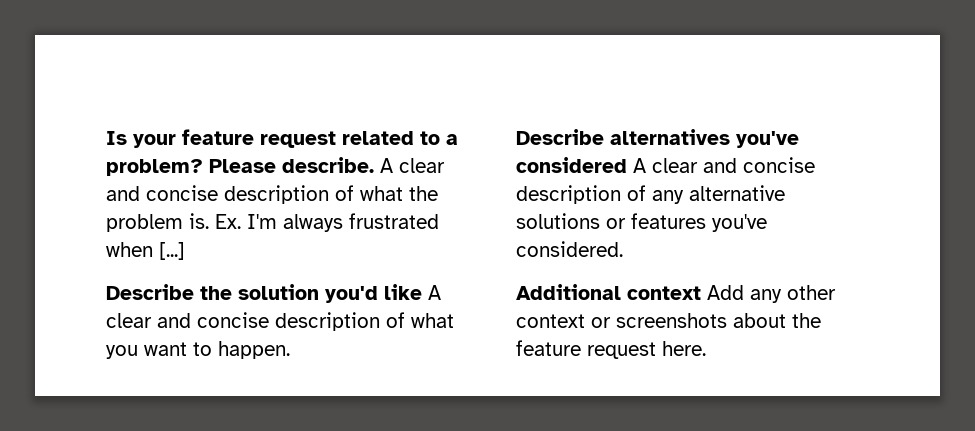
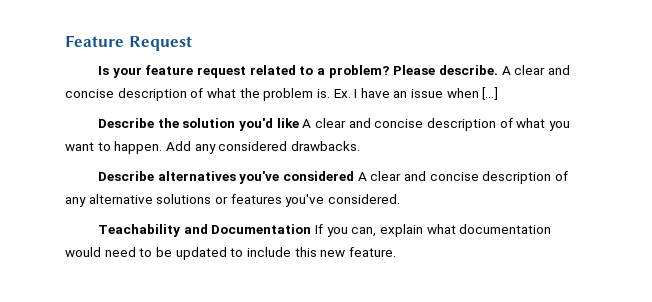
+ Feature Request
- Ex. I'm always frustrated when [...]
+ Ex. I have an issue when [...]
+ Add any considered drawbacks.
- Additional context Add any other context or screenshots about the feature request here.
+ Teachability and Documentation If you can, explain what documentation would need to be updated to include this new feature.

